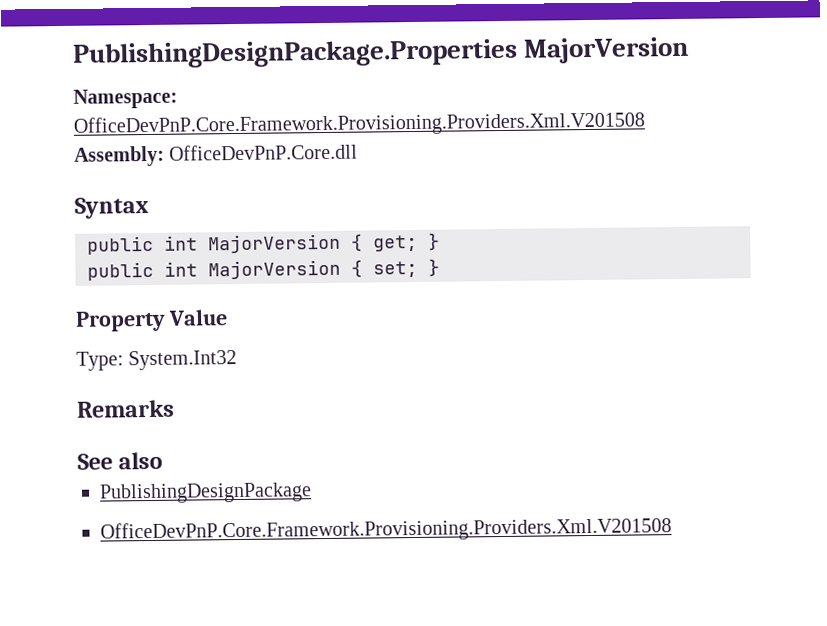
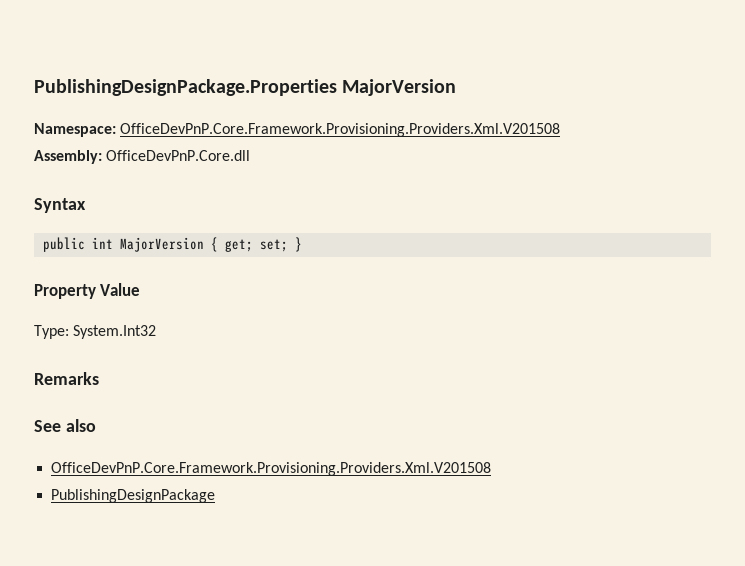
- public int MajorVersion { get; }
- public int MajorVersion { set; }
+ public int MajorVersion { get; set; }
  See also
+ OfficeDevPnP.Core.Framework.Provisioning.Providers.Xml.V201508
  PublishingDesignPackage
- OfficeDevPnP.Core.Framework.Provisioning.Providers.Xml.V201508

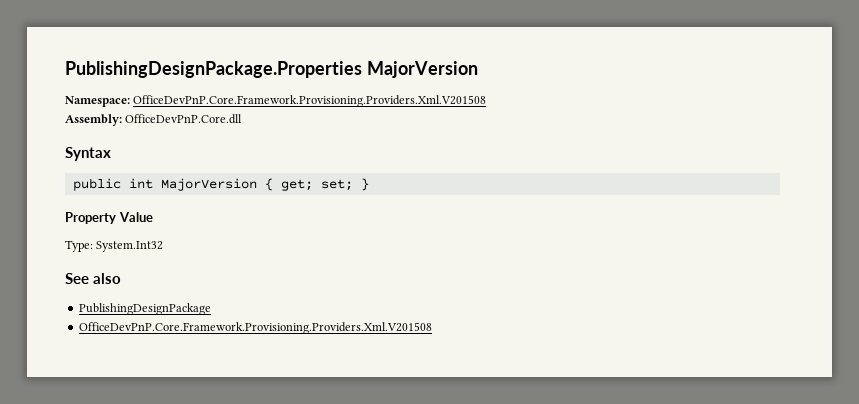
- Remarks
  See also
+ PublishingDesignPackage
  OfficeDevPnP.Core.Framework.Provisioning.Providers.Xml.V201508
- PublishingDesignPackage

